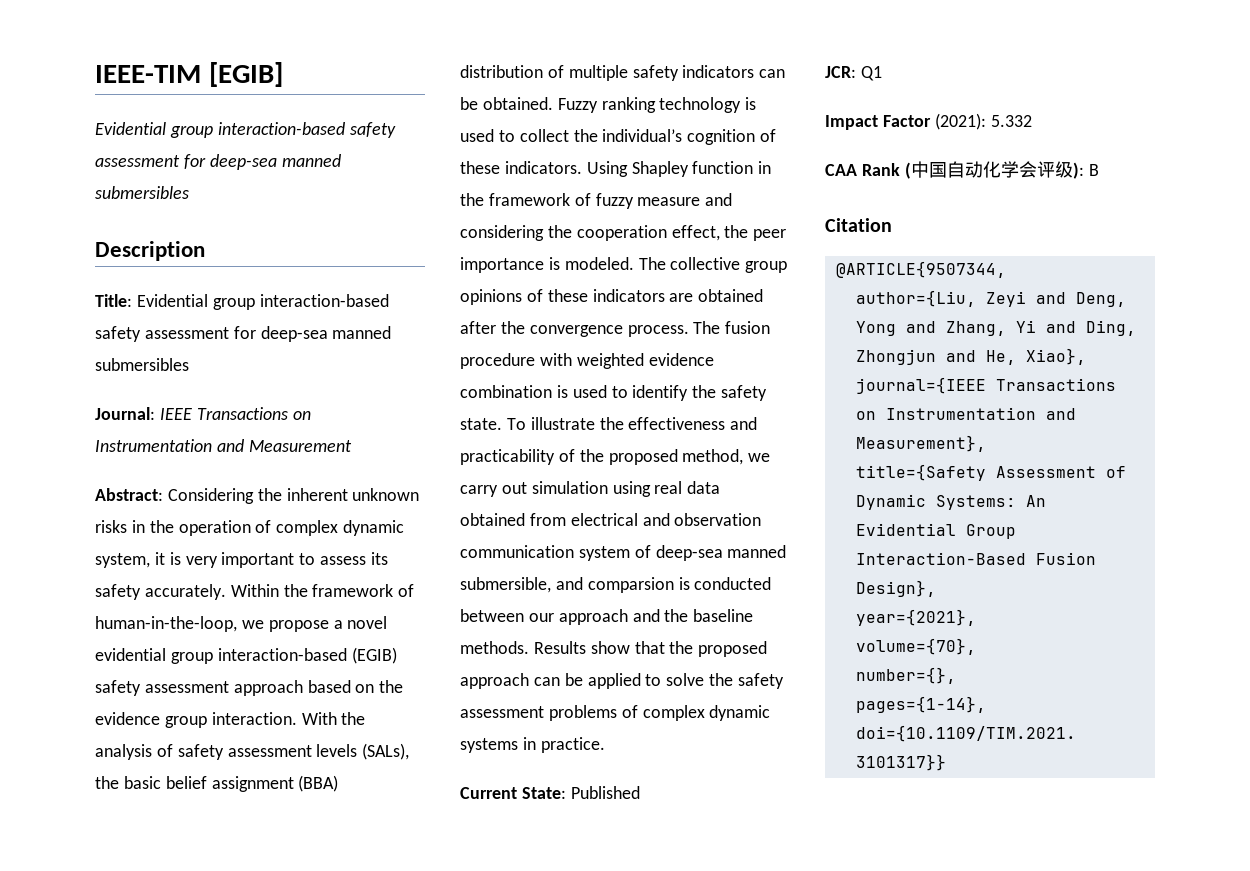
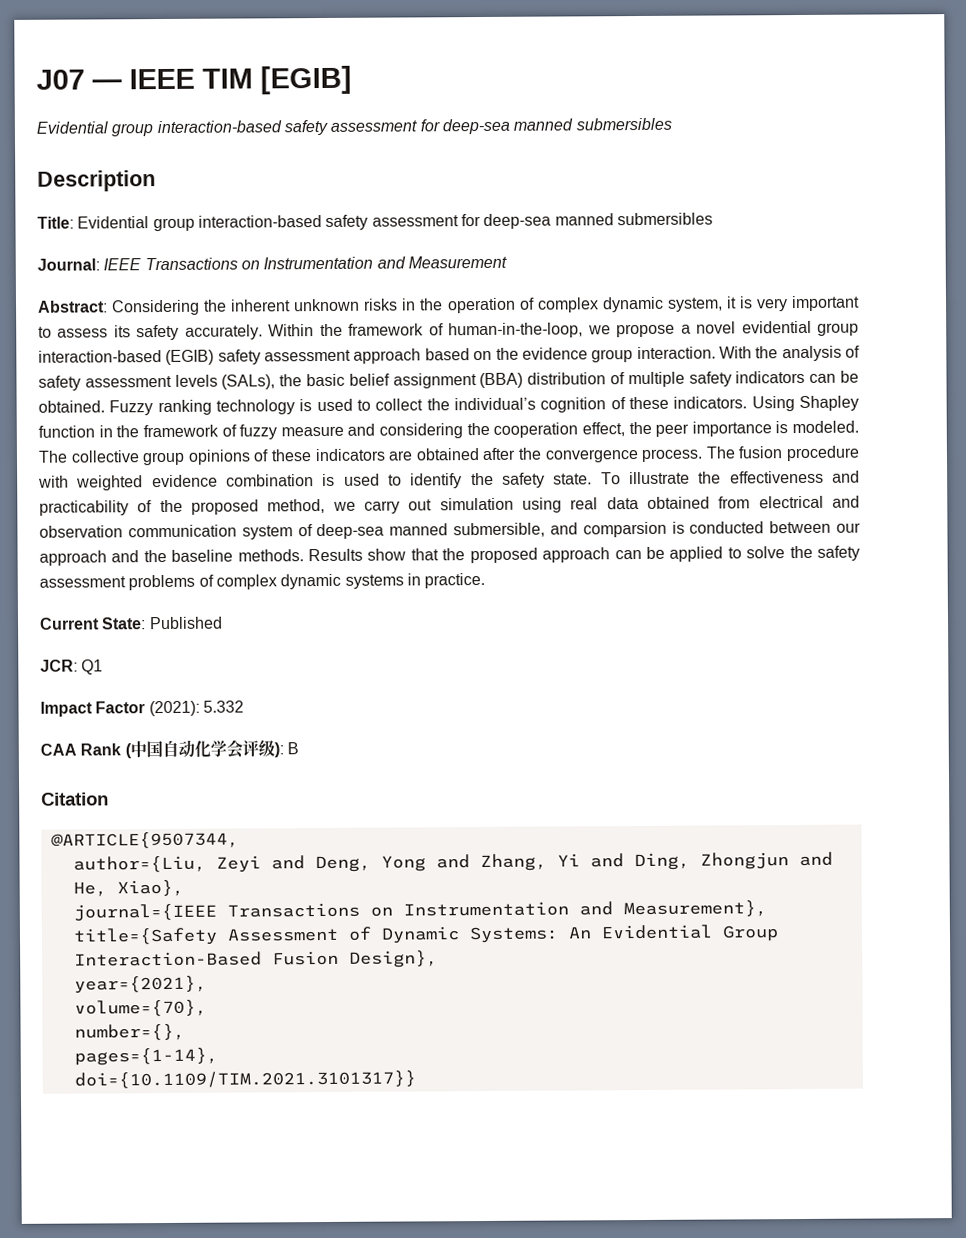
- IEEE-TIM [EGIB]
+ J07 — IEEE TIM [EGIB]

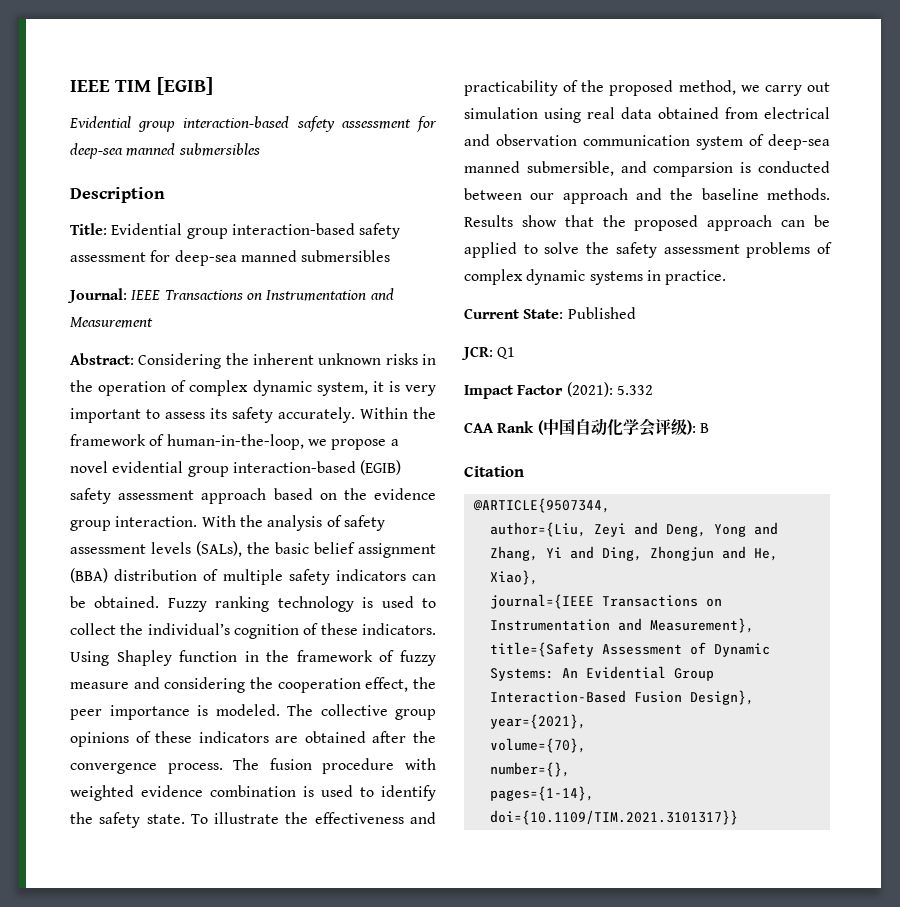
- J07 — IEEE TIM [EGIB]
+ IEEE TIM [EGIB]

